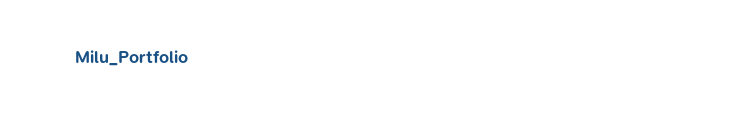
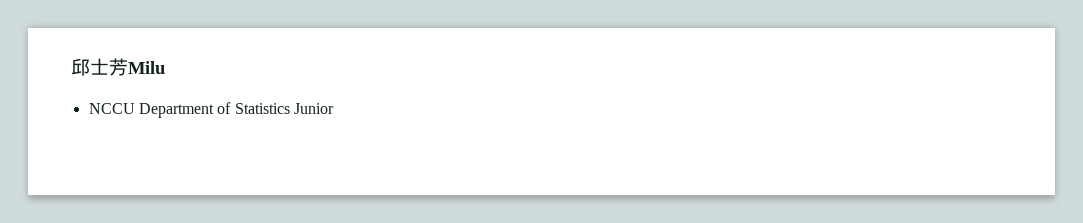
- Milu_Portfolio
+ 邱士芳Milu
+ NCCU Department of Statistics Junior

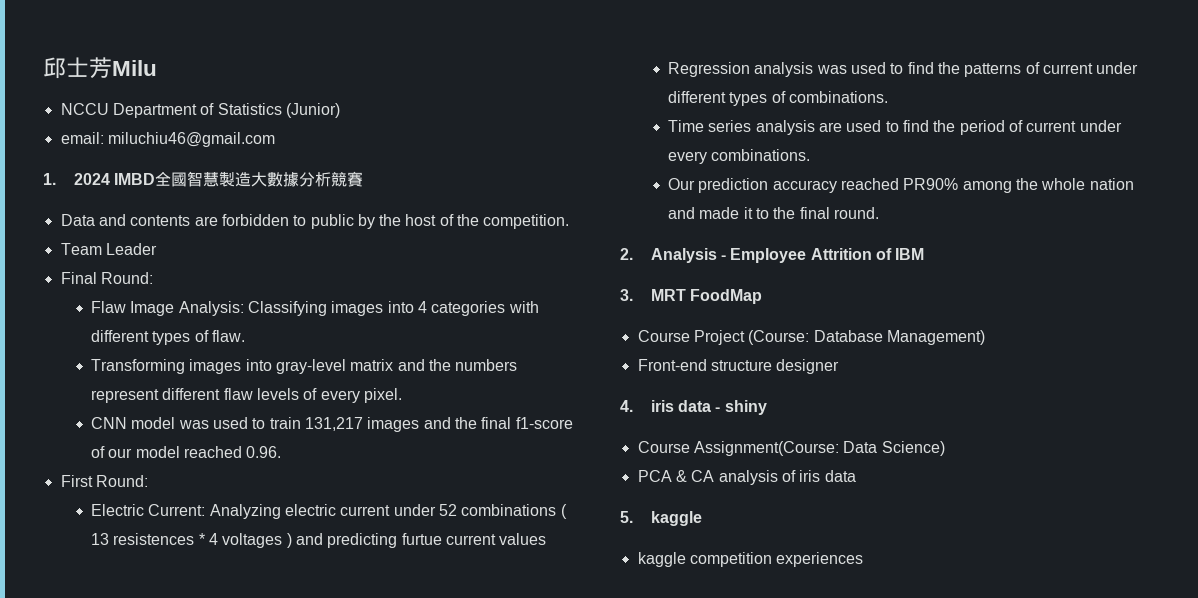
- NCCU Department of Statistics Junior
+ NCCU Department of Statistics (Junior)
+ email: miluchiu46@gmail.com
+ 1. 2024 IMBD全國智慧製造大數據分析競賽
+ Data and contents are forbidden to public by the host of the competition.
+ Team Leader
+ Final Round:
+ Flaw Image Analysis: Classifying images into 4 categories with different types of flaw.
+ Transforming images into gray-level matrix and the numbers represent different flaw levels of every pixel.
+ CNN model was used to train 131,217 images and the final f1-score of our model reached 0.96.
+ First Round:
+ Electric Current: Analyzing electric current under 52 combinations ( 13 resistences * 4 voltages ) and predicting furtue current values
+ Regression analysis was used to find the patterns of current under different types of combinations.
+ Time series analysis are used to find the period of current under every combinations.
+ Our prediction accuracy reached PR90% among the whole nation and made it to the final round.
+ 2. Analysis - Employee Attrition of IBM
+ 3. MRT FoodMap
+ Course Project (Course: Database Management)
+ Front-end structure designer
+ 4. iris data - shiny
+ Course Assignment(Course: Data Science)
+ PCA & CA analysis of iris data
+ 5. kaggle
+ kaggle competition experiences

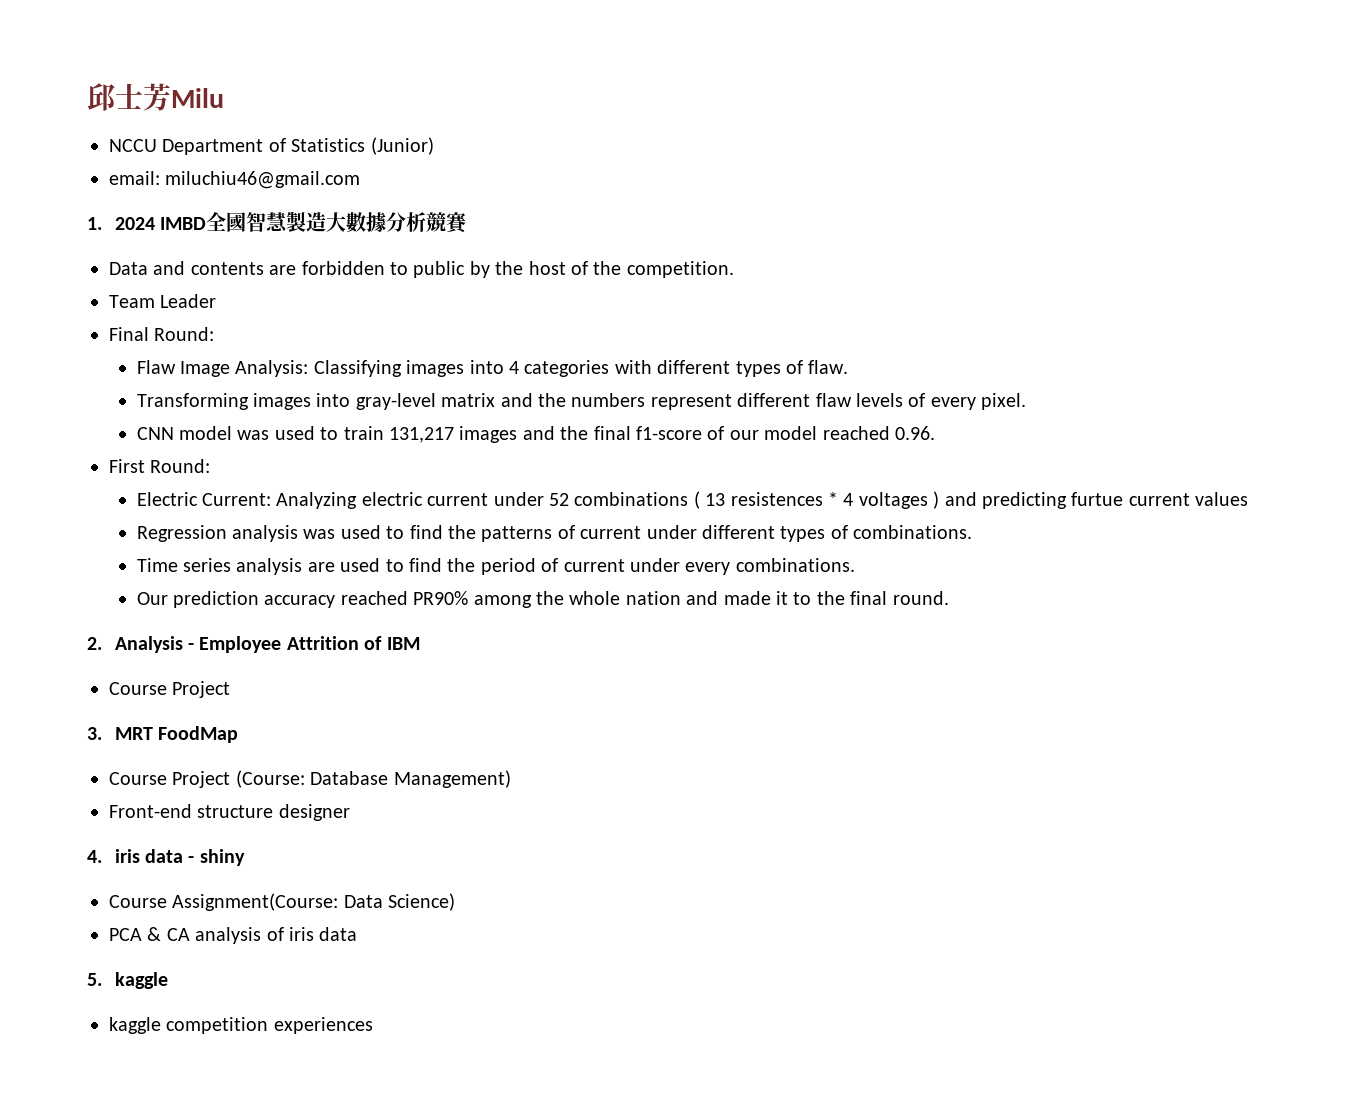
  2. Analysis - Employee Attrition of IBM
+ Course Project

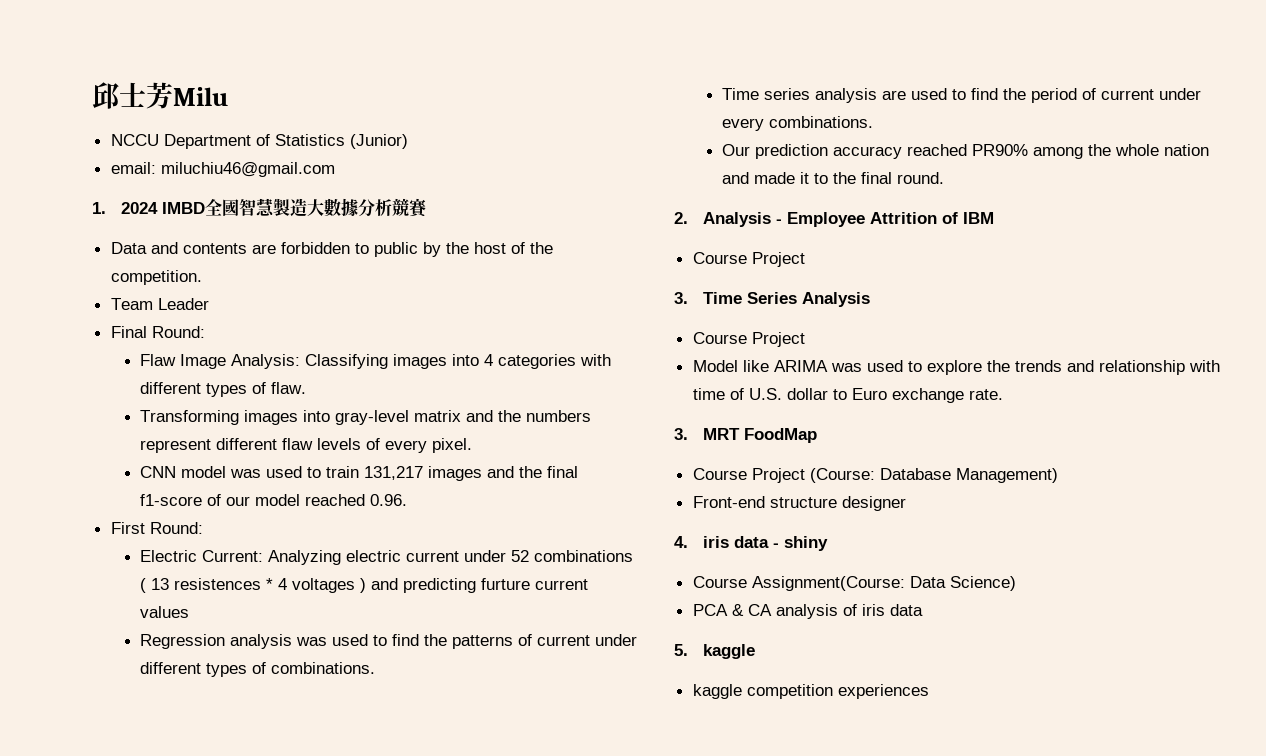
- Electric Current: Analyzing electric current under 52 combinations ( 13 resistences * 4 voltages ) and predicting furtue current values
+ Electric Current: Analyzing electric current under 52 combinations ( 13 resistences * 4 voltages ) and predicting furture current values
+ 3. Time Series Analysis
+ Course Project
+ Model like ARIMA was used to explore the trends and relationship with time of U.S. dollar to Euro exchange rate.

